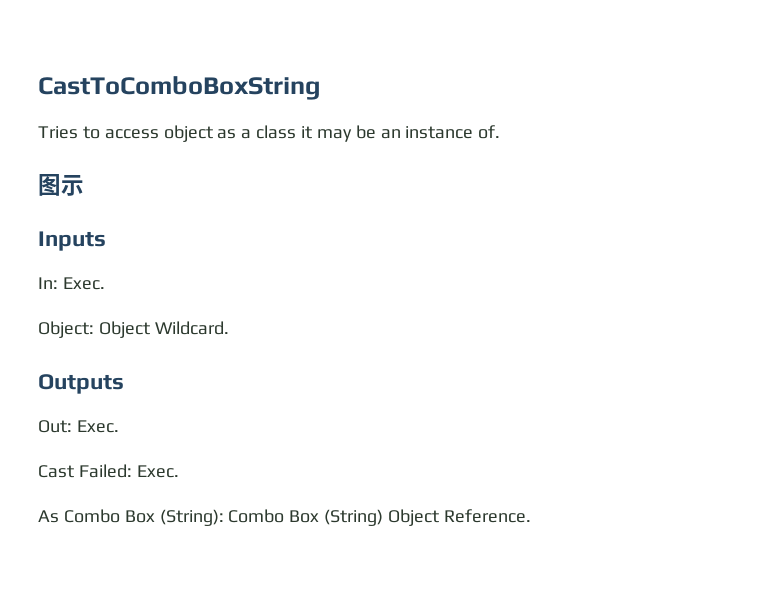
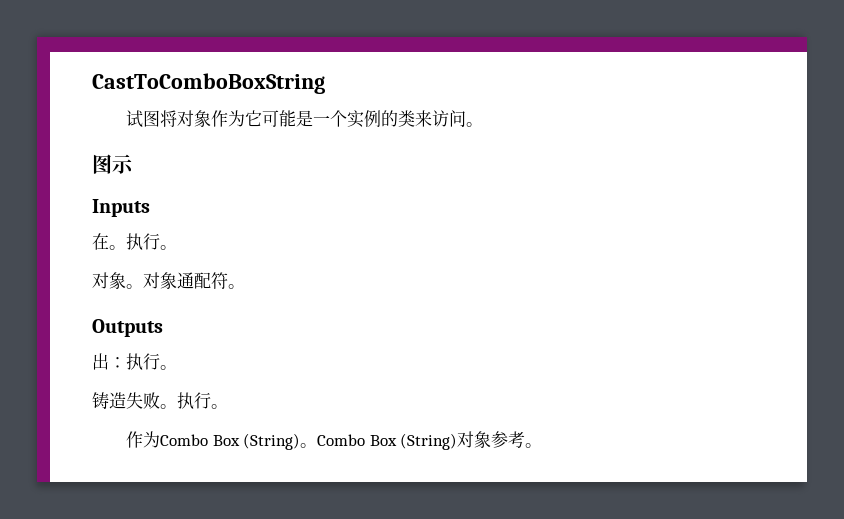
- Tries to access object as a class it may be an instance of.
+ 试图将对象作为它可能是一个实例的类来访问。
  图示
  Inputs
- In: Exec.
- Object: Object Wildcard.
+ 在。执行。
+ 对象。对象通配符。
  Outputs
- Out: Exec.
- Cast Failed: Exec.
- As Combo Box (String): Combo Box (String) Object Reference.
+ 出：执行。
+ 铸造失败。执行。
+ 作为Combo Box (String)。Combo Box (String)对象参考。

